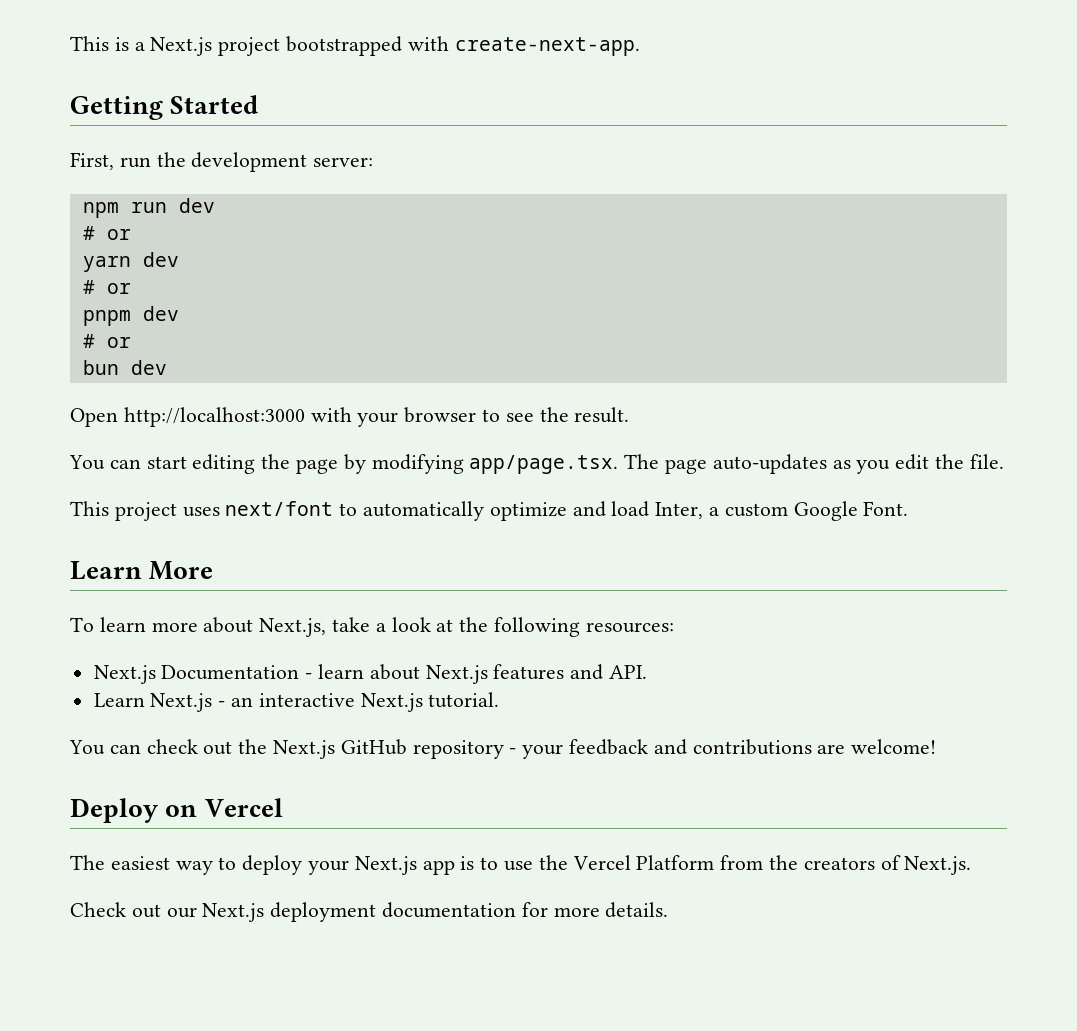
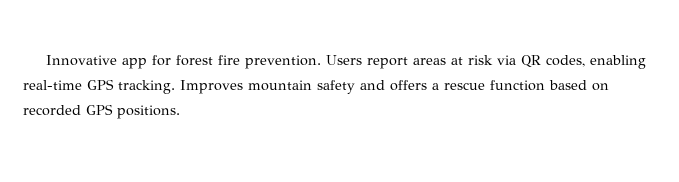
- This is a Next.js project bootstrapped with create-next-app.
- Getting Started
- First, run the development server:
- npm run dev
- # or
- yarn dev
- # or
- pnpm dev
- # or
- bun dev
- Open http://localhost:3000 with your browser to see the result.
- You can start editing the page by modifying app/page.tsx. The page auto-updates as you edit the file.
- This project uses next/font to automatically optimize and load Inter, a custom Google Font.
- Learn More
- To learn more about Next.js, take a look at the following resources:
- Next.js Documentation - learn about Next.js features and API.
- Learn Next.js - an interactive Next.js tutorial.
- You can check out the Next.js GitHub repository - your feedback and contributions are welcome!
- Deploy on Vercel
- The easiest way to deploy your Next.js app is to use the Vercel Platform from the creators of Next.js.
- Check out our Next.js deployment documentation for more details.
+ Innovative app for forest fire prevention. Users report areas at risk via QR codes, enabling real-time GPS tracking. Improves mountain safety and offers a rescue function based on recorded GPS positions.

